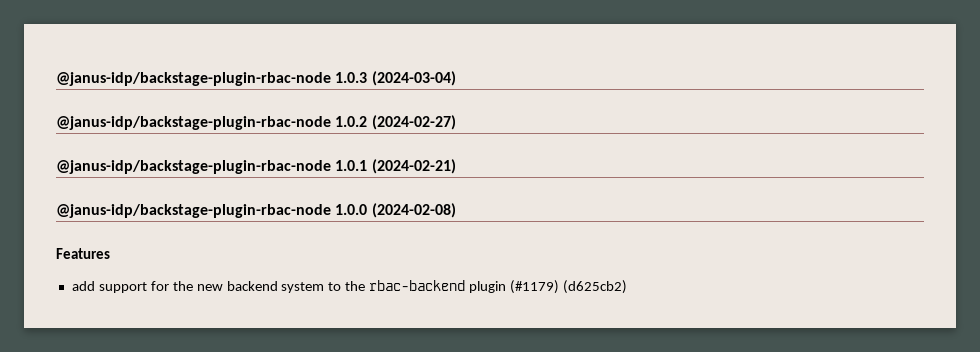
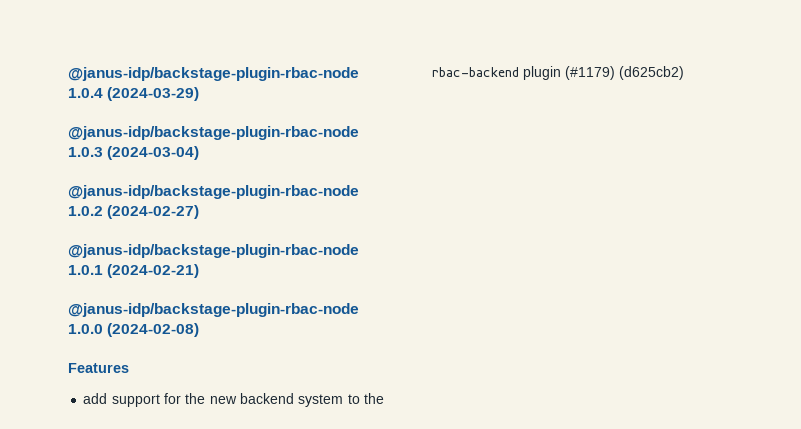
+ @janus-idp/backstage-plugin-rbac-node 1.0.4 (2024-03-29)

